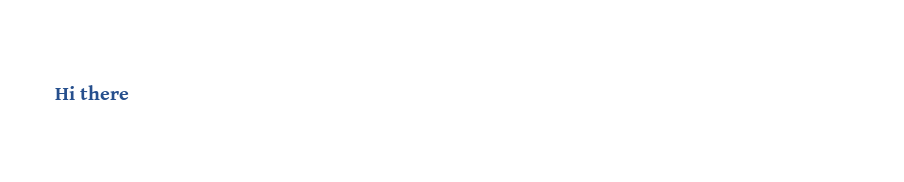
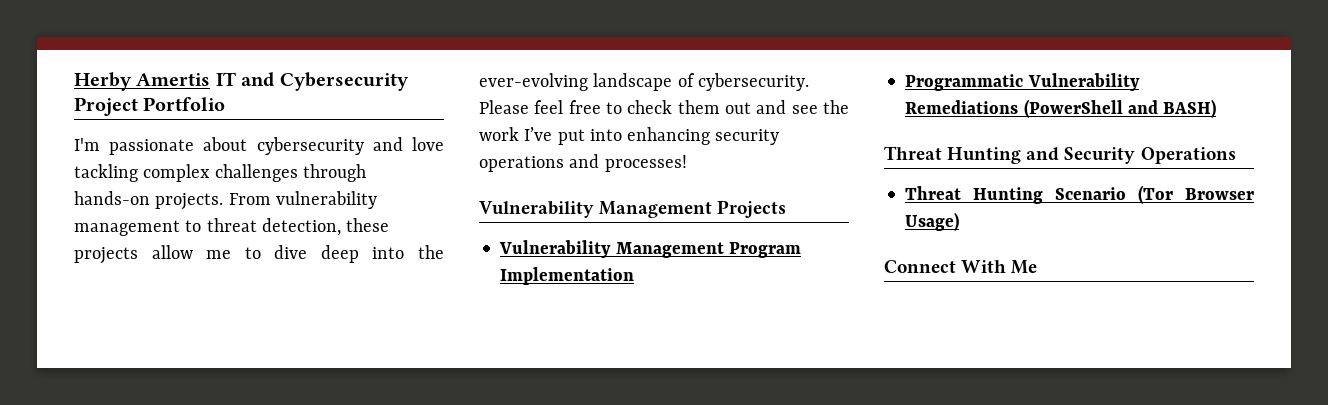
- Hi there
+ Herby Amertis IT and Cybersecurity Project Portfolio
+ I'm passionate about cybersecurity and love tackling complex challenges through hands-on projects. From vulnerability management to threat detection, these projects allow me to dive deep into the ever-evolving landscape of cybersecurity. Please feel free to check them out and see the work I’ve put into enhancing security operations and processes!
+ Vulnerability Management Projects
+ Vulnerability Management Program Implementation
+ Programmatic Vulnerability Remediations (PowerShell and BASH)
+ Threat Hunting and Security Operations
+ Threat Hunting Scenario (Tor Browser Usage)
+ Connect With Me

